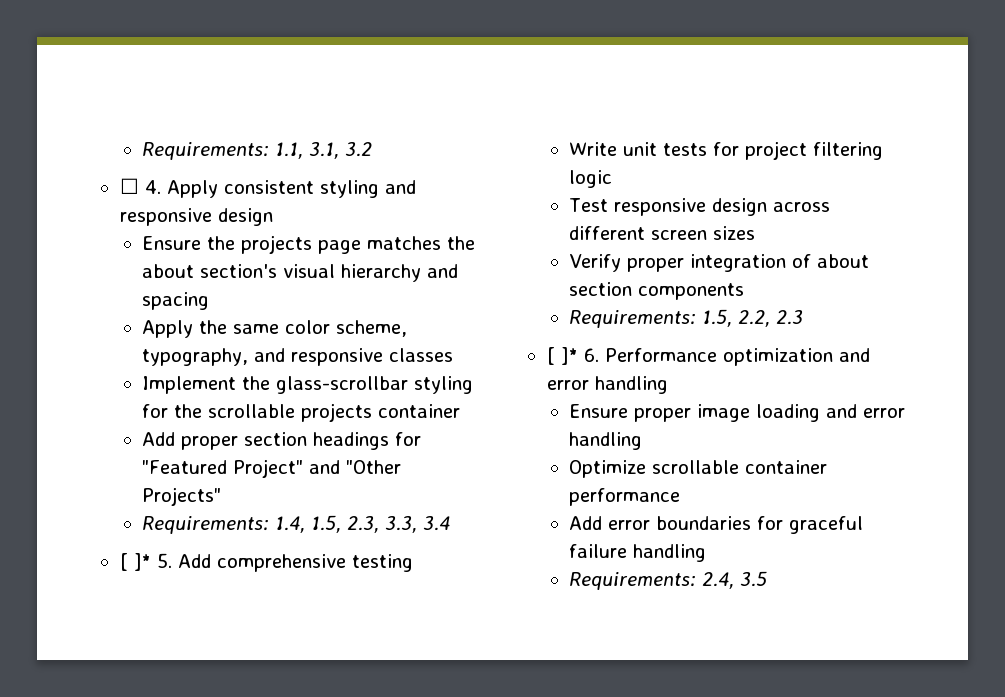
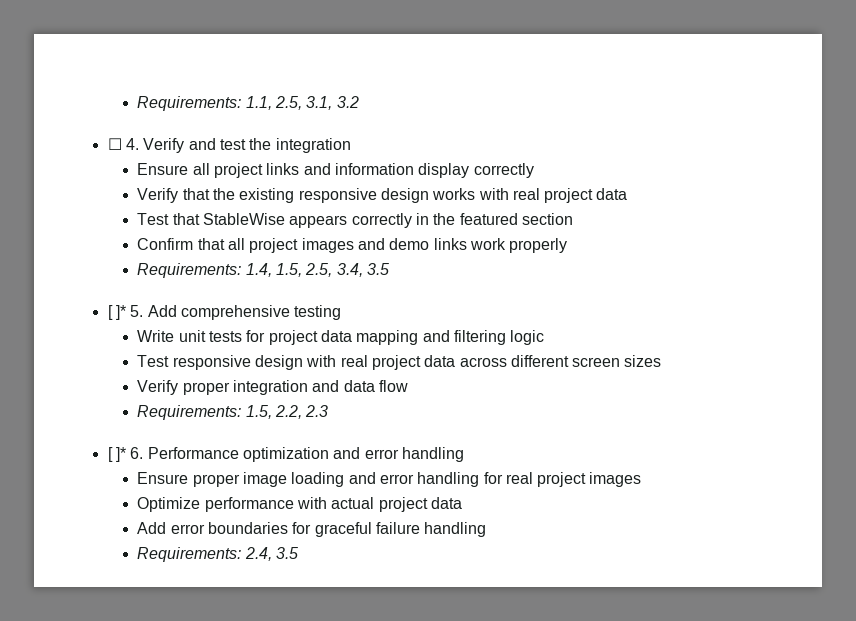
- Requirements: 1.1, 3.1, 3.2
+ Requirements: 1.1, 2.5, 3.1, 3.2
- ☐ 4. Apply consistent styling and responsive design
- Ensure the projects page matches the about section's visual hierarchy and spacing
- Apply the same color scheme, typography, and responsive classes
- Implement the glass-scrollbar styling for the scrollable projects container
- Add proper section headings for "Featured Project" and "Other Projects"
+ ☐ 4. Verify and test the integration
+ Ensure all project links and information display correctly
+ Verify that the existing responsive design works with real project data
+ Test that StableWise appears correctly in the featured section
+ Confirm that all project images and demo links work properly
- Requirements: 1.4, 1.5, 2.3, 3.3, 3.4
+ Requirements: 1.4, 1.5, 2.5, 3.4, 3.5
- Write unit tests for project filtering logic
+ Write unit tests for project data mapping and filtering logic
- Test responsive design across different screen sizes
+ Test responsive design with real project data across different screen sizes
- Verify proper integration of about section components
+ Verify proper integration and data flow
- Ensure proper image loading and error handling
+ Ensure proper image loading and error handling for real project images
- Optimize scrollable container performance
+ Optimize performance with actual project data

